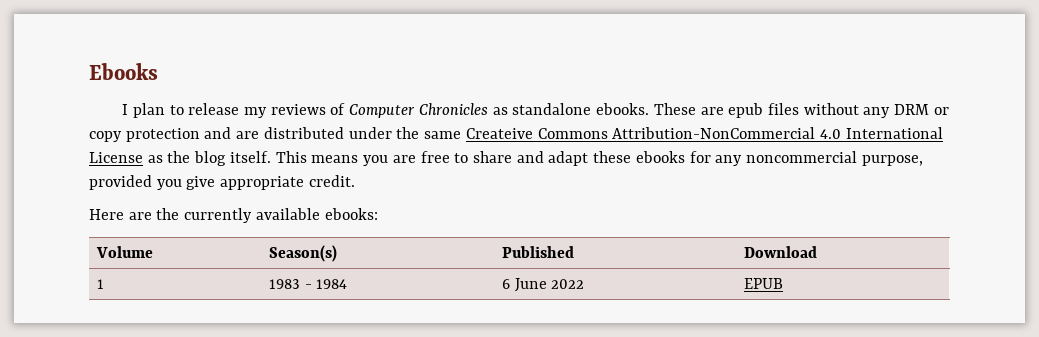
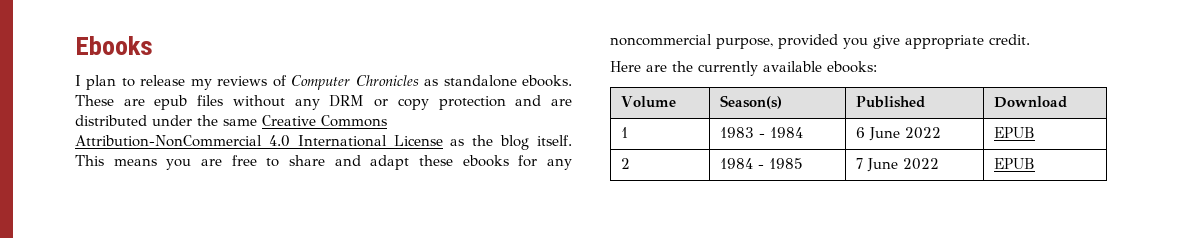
- These are epub files without any DRM or copy protection and are distributed under the same Createive Commons Attribution-NonCommercial 4.0 International License as the blog itself.
+ These are epub files without any DRM or copy protection and are distributed under the same Creative Commons Attribution-NonCommercial 4.0 International License as the blog itself.
+ 2 | 1984 - 1985 | 7 June 2022 | EPUB

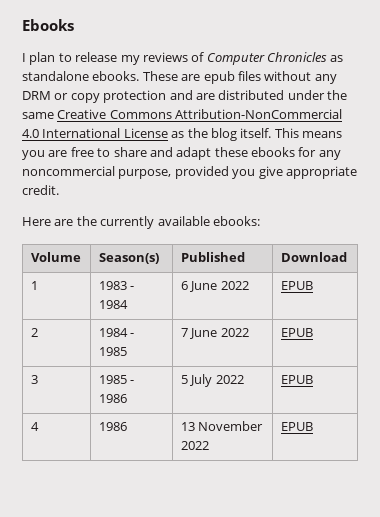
+ 3 | 1985 - 1986 | 5 July 2022 | EPUB
+ 4 | 1986 | 13 November 2022 | EPUB

